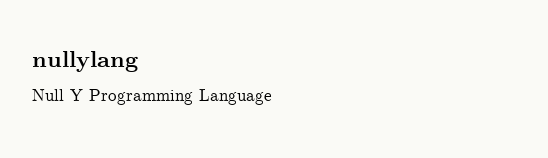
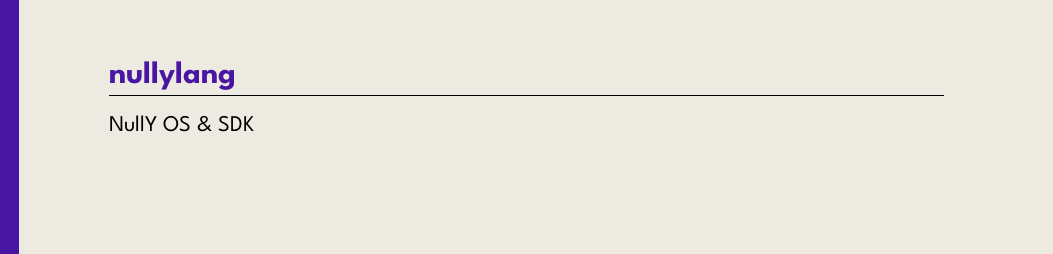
- Null Y Programming Language
+ NullY OS & SDK

